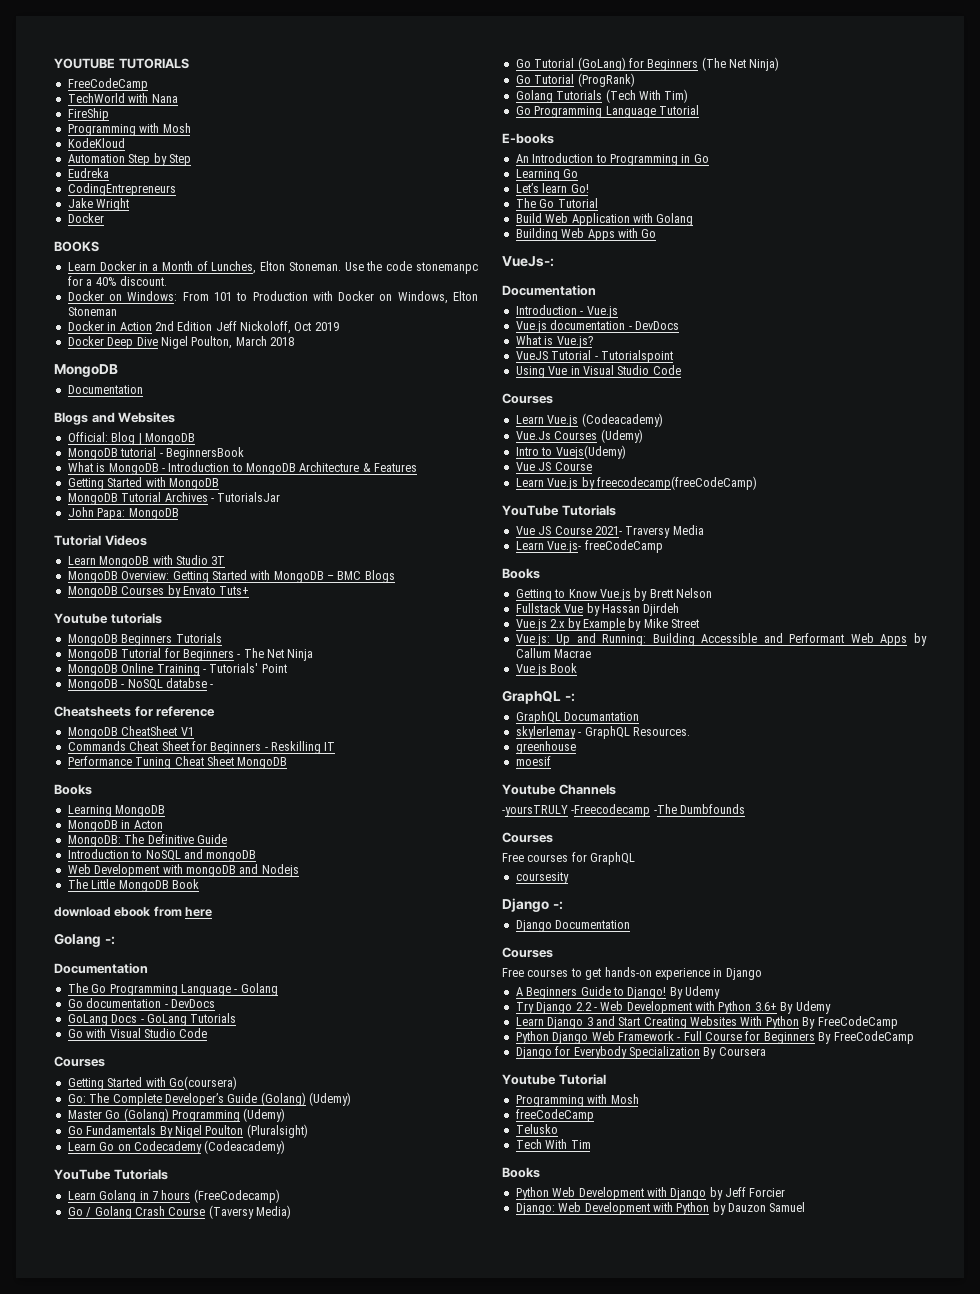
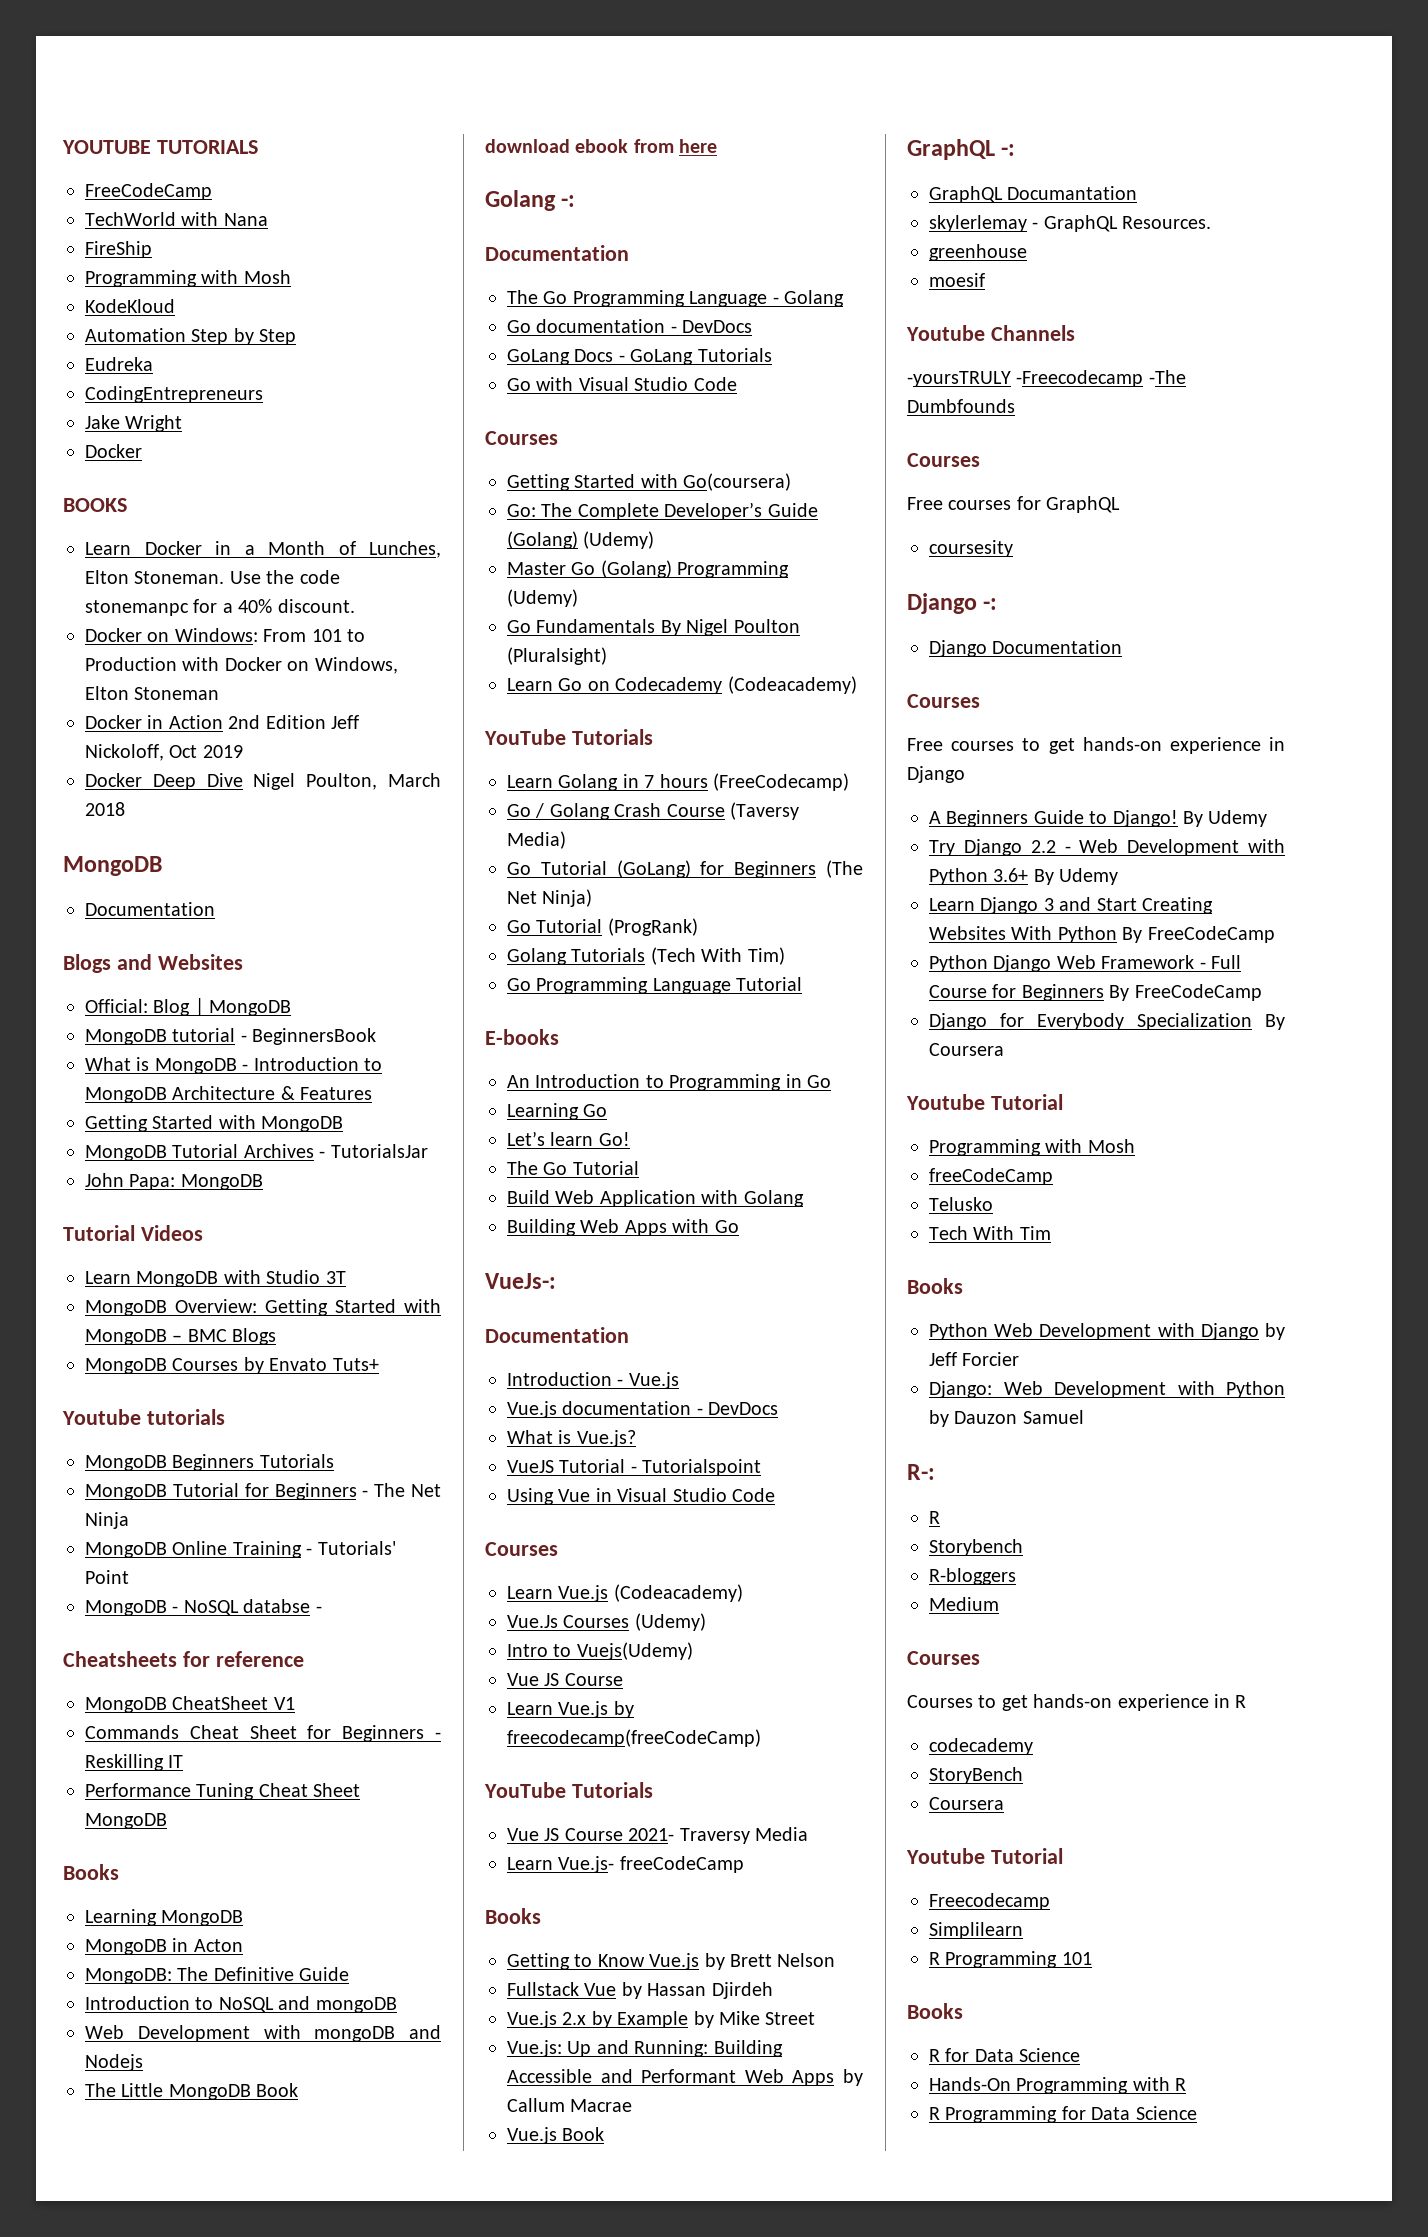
+ R-:
+ R
+ Storybench
+ R-bloggers
+ Medium
+ Courses
+ Courses to get hands-on experience in R
+ codecademy
+ StoryBench
+ Coursera
+ Youtube Tutorial
+ Freecodecamp
+ Simplilearn
+ R Programming 101
+ Books
+ R for Data Science
+ Hands-On Programming with R
+ R Programming for Data Science

